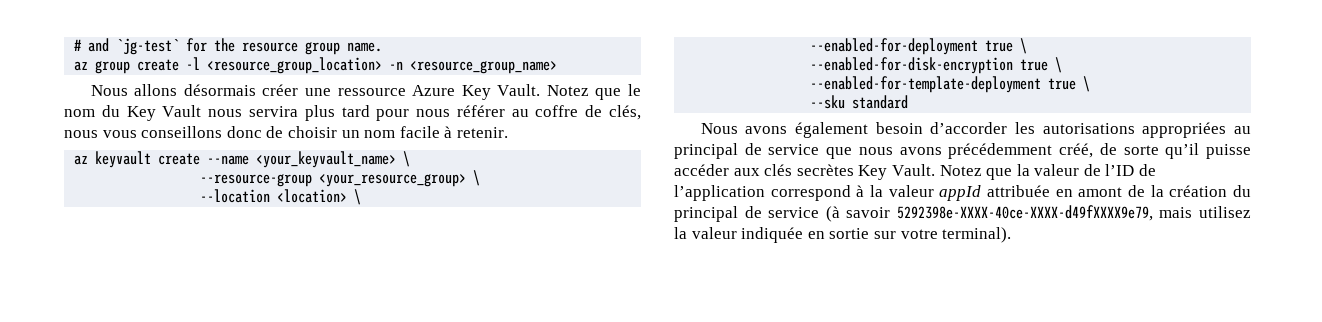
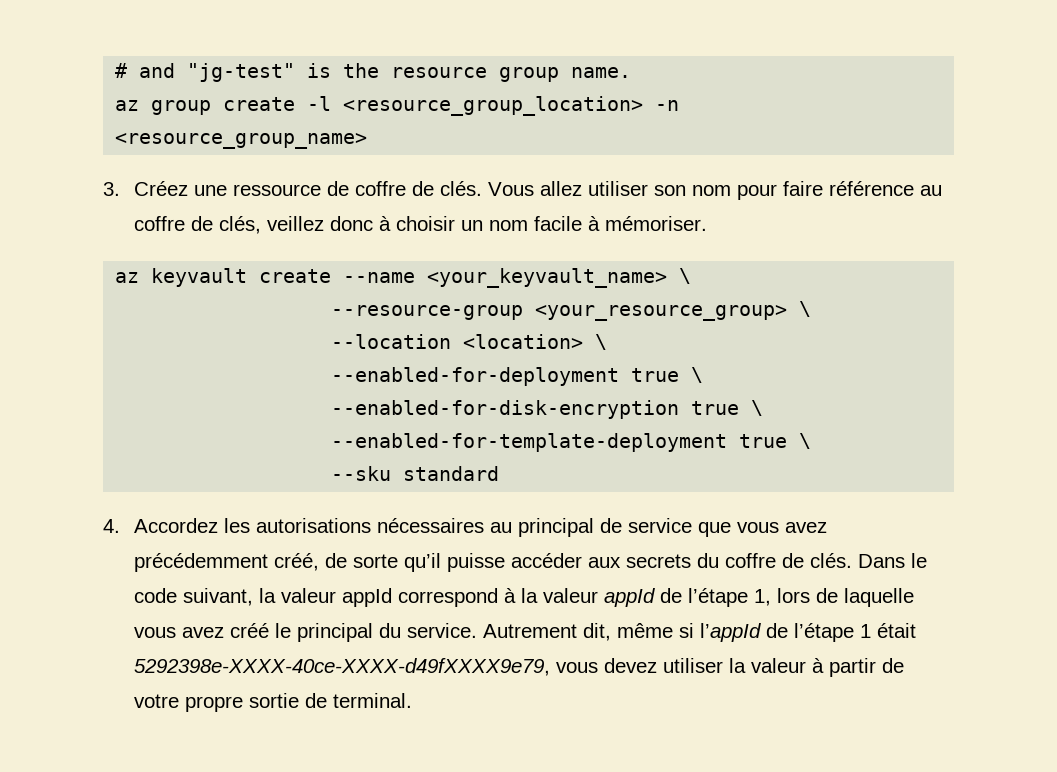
- # and `jg-test` for the resource group name.
+ # and "jg-test" is the resource group name.
- Nous allons désormais créer une ressource Azure Key Vault. Notez que le nom du Key Vault nous servira plus tard pour nous référer au coffre de clés, nous vous conseillons donc de choisir un nom facile à retenir.
+ 3. Créez une ressource de coffre de clés. Vous allez utiliser son nom pour faire référence au coffre de clés, veillez donc à choisir un nom facile à mémoriser.
- Nous avons également besoin d’accorder les autorisations appropriées au principal de service que nous avons précédemment créé, de sorte qu’il puisse accéder aux clés secrètes Key Vault. Notez que la valeur de l’ID de l’application correspond à la valeur appId attribuée en amont de la création du principal de service (à savoir 5292398e-XXXX-40ce-XXXX-d49fXXXX9e79, mais utilisez la valeur indiquée en sortie sur votre terminal).
+ 4. Accordez les autorisations nécessaires au principal de service que vous avez précédemment créé, de sorte qu’il puisse accéder aux secrets du coffre de clés. Dans le code suivant, la valeur appId correspond à la valeur appId de l’étape 1, lors de laquelle vous avez créé le principal du service. Autrement dit, même si l’appId de l’étape 1 était 5292398e-XXXX-40ce-XXXX-d49fXXXX9e79, vous devez utiliser la valeur à partir de votre propre sortie de terminal.

